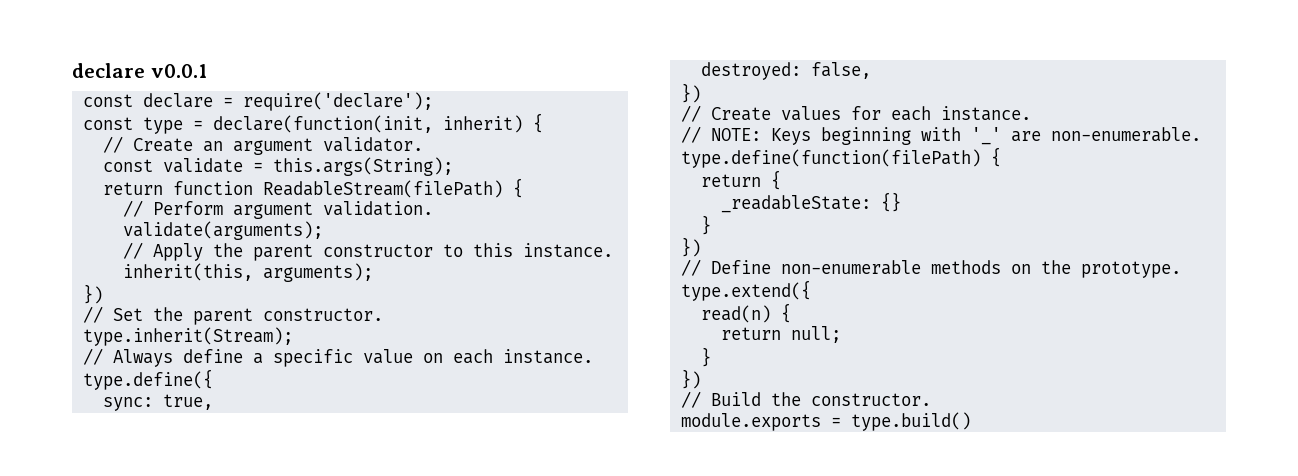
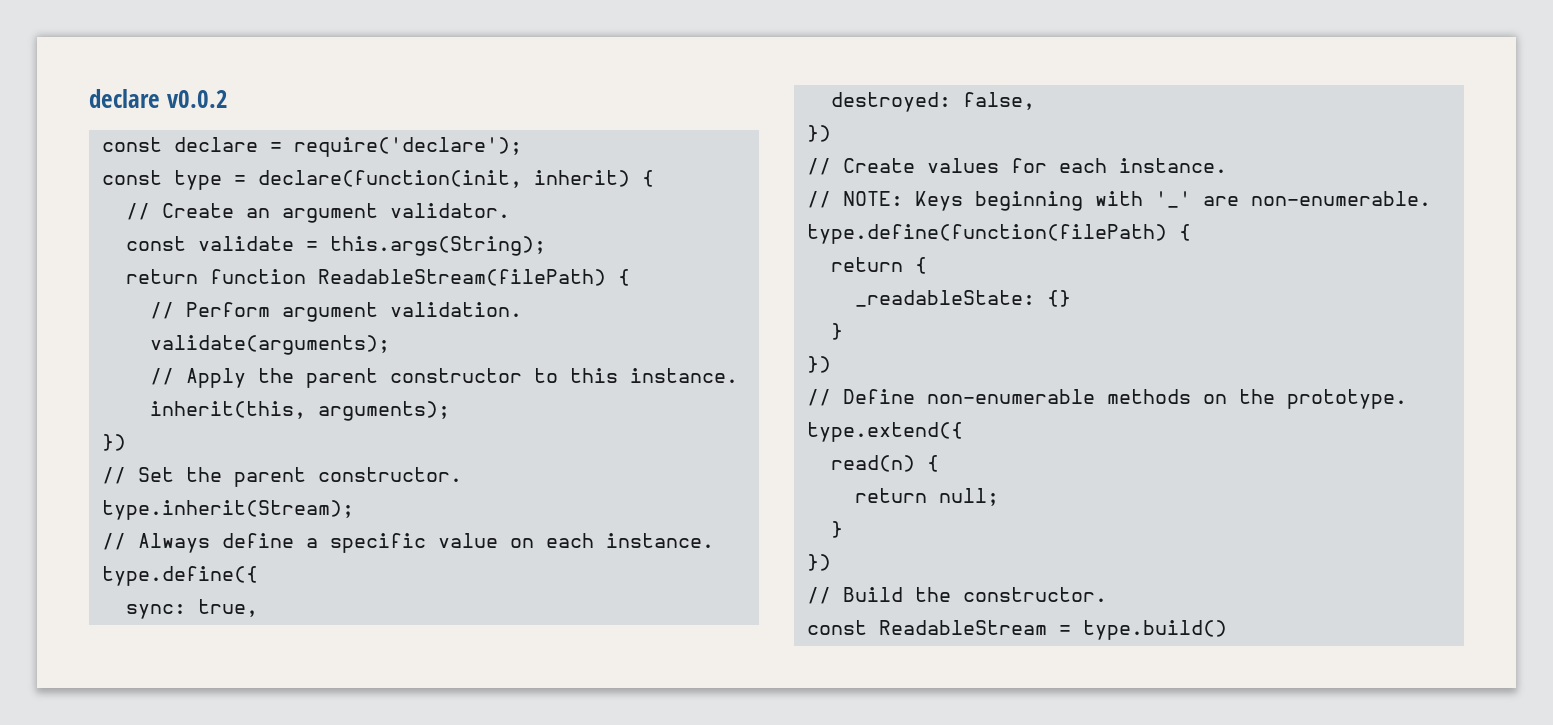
- declare v0.0.1
+ declare v0.0.2
- module.exports = type.build()
+ const ReadableStream = type.build()

